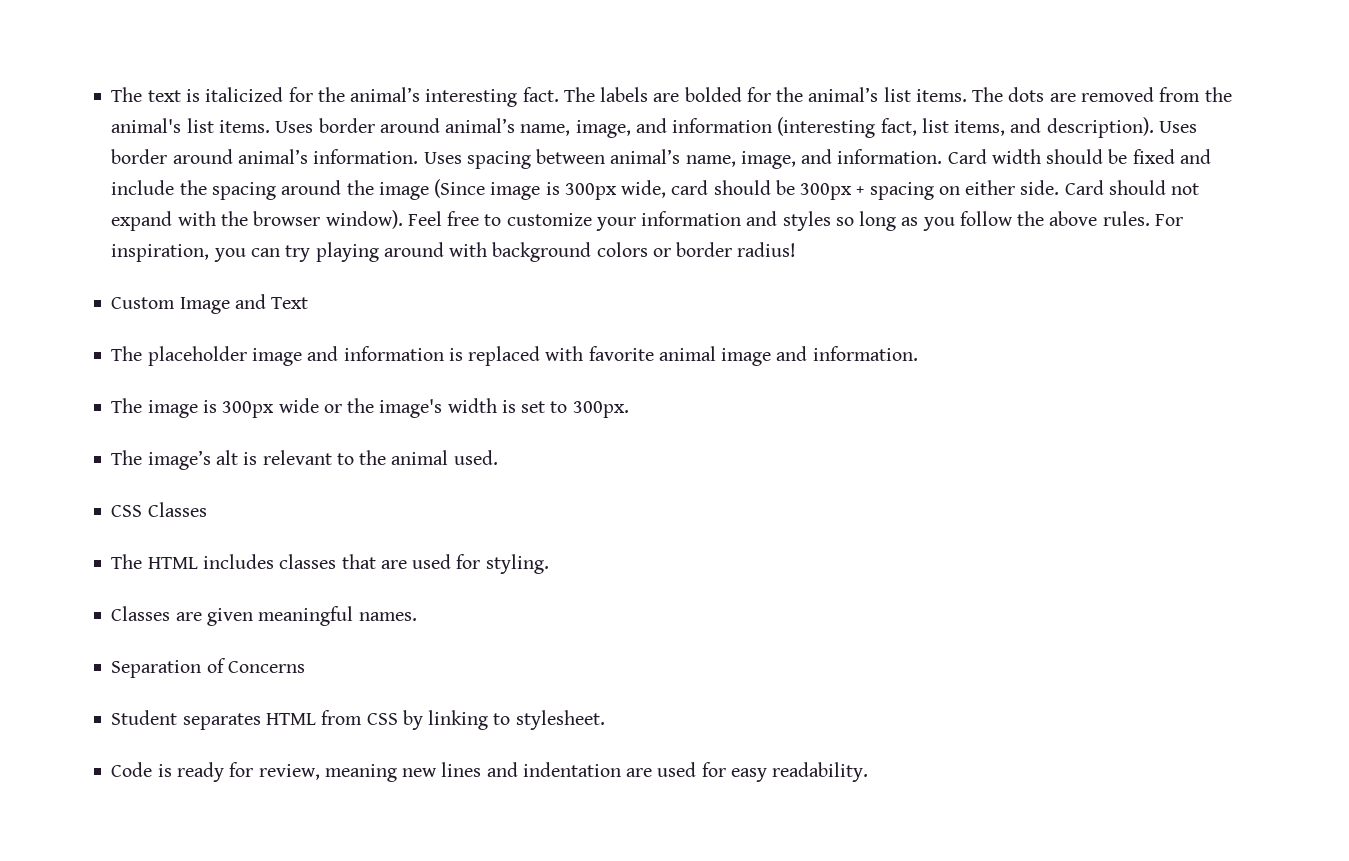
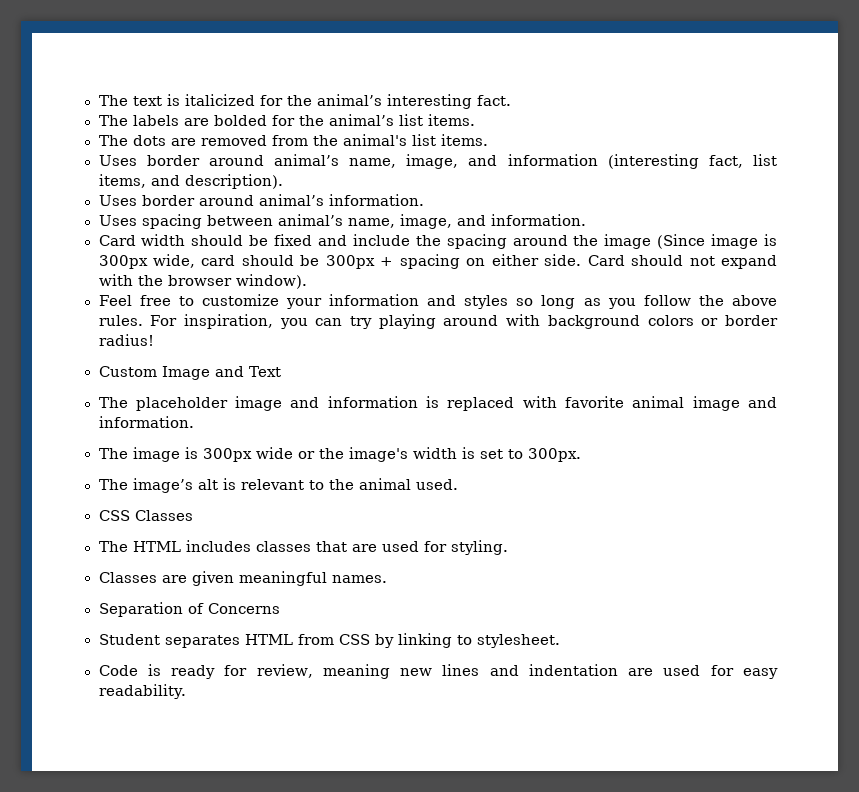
- The text is italicized for the animal’s interesting fact. The labels are bolded for the animal’s list items. The dots are removed from the animal's list items. Uses border around animal’s name, image, and information (interesting fact, list items, and description). Uses border around animal’s information. Uses spacing between animal’s name, image, and information. Card width should be fixed and include the spacing around the image (Since image is 300px wide, card should be 300px + spacing on either side.
+ The text is italicized for the animal’s interesting fact.
+ The labels are bolded for the animal’s list items.
+ The dots are removed from the animal's list items.
+ Uses border around animal’s name, image, and information (interesting fact, list items, and description).
+ Uses border around animal’s information.
+ Uses spacing between animal’s name, image, and information.
+ Card width should be fixed and include the spacing around the image (Since image is 300px wide, card should be 300px + spacing on either side.
- Card should not expand with the browser window). Feel free to customize your information and styles so long as you follow the above rules.
+ Card should not expand with the browser window).
+ Feel free to customize your information and styles so long as you follow the above rules.

